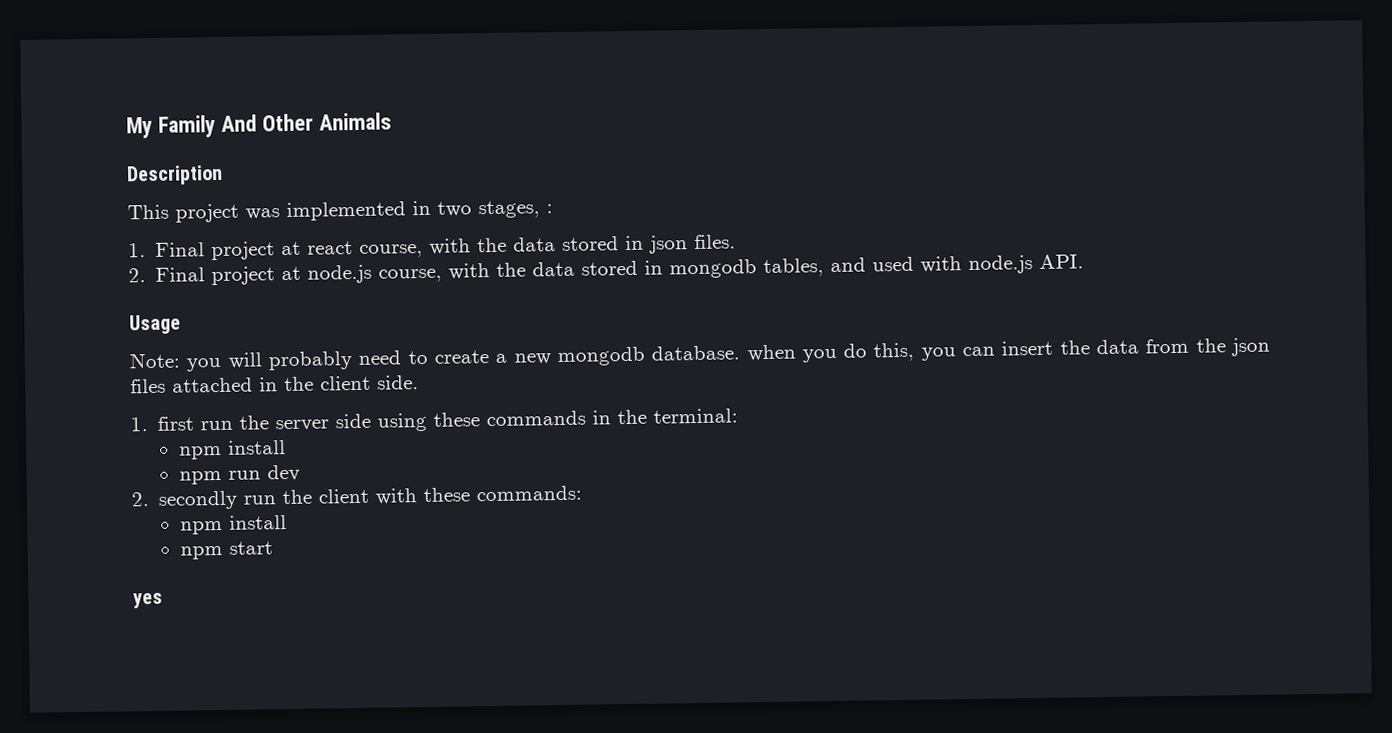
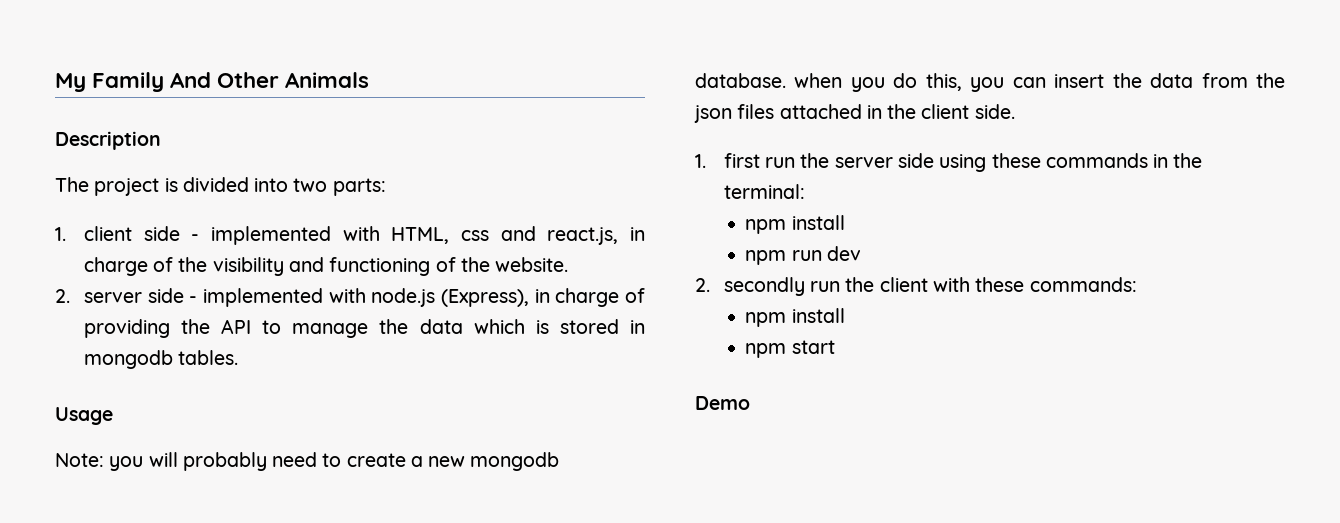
- This project was implemented in two stages, :
- 1. Final project at react course, with the data stored in json files.
- 2. Final project at node.js course, with the data stored in mongodb tables, and used with node.js API.
+ The project is divided into two parts:
+ 1. client side - implemented with HTML, css and react.js, in charge of the visibility and functioning of the website.
+ 2. server side - implemented with node.js (Express), in charge of providing the API to manage the data which is stored in mongodb tables.
- yes
+ Demo

